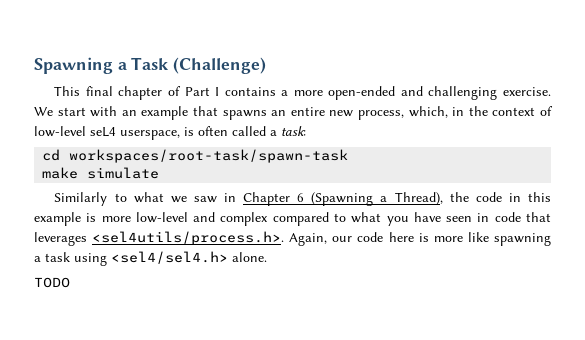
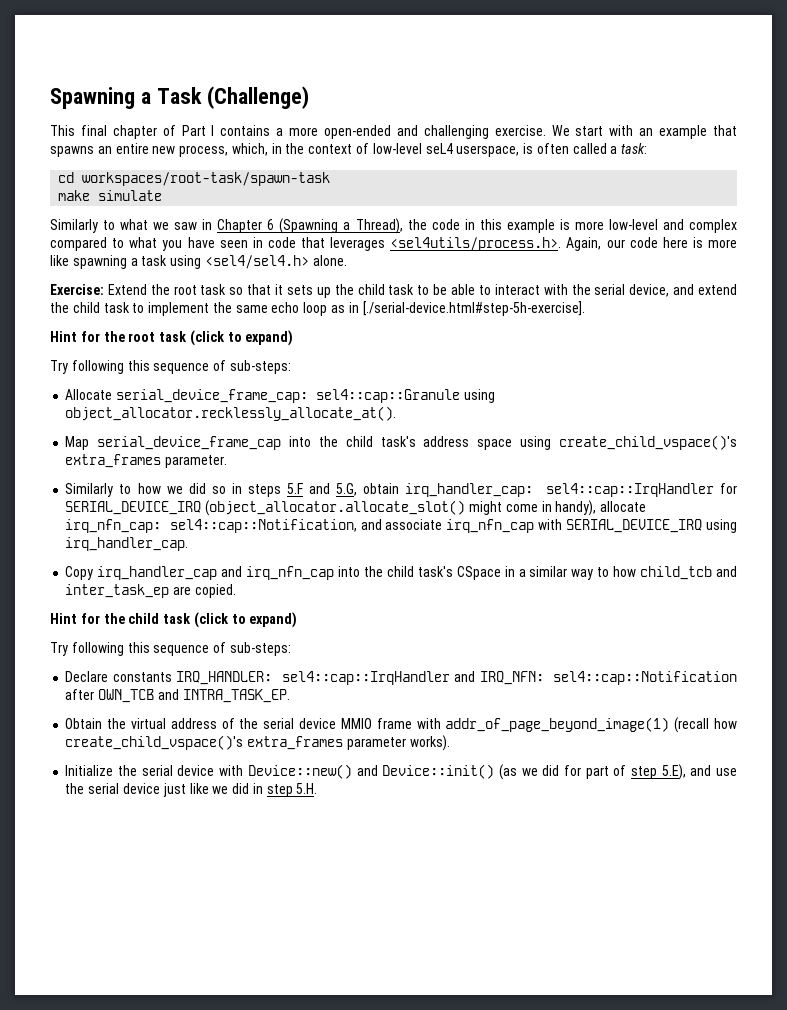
- TODO
+ Exercise: Extend the root task so that it sets up the child task to be able to interact with the serial device, and extend the child task to implement the same echo loop as in [./serial-device.html#step-5h-exercise].
+ Hint for the root task (click to expand)
+ Try following this sequence of sub-steps:
+ Allocate serial_device_frame_cap: sel4::cap::Granule using object_allocator.recklessly_allocate_at().
+ Map serial_device_frame_cap into the child task's address space using create_child_vspace()'s extra_frames parameter.
+ Similarly to how we did so in steps 5.F and 5.G, obtain irq_handler_cap: sel4::cap::IrqHandler for SERIAL_DEVICE_IRQ (object_allocator.allocate_slot() might come in handy), allocate irq_nfn_cap: sel4::cap::Notification, and associate irq_nfn_cap with SERIAL_DEVICE_IRQ using irq_handler_cap.
+ Copy irq_handler_cap and irq_nfn_cap into the child task's CSpace in a similar way to how child_tcb and inter_task_ep are copied.
+ Hint for the child task (click to expand)
+ Try following this sequence of sub-steps:
+ Declare constants IRQ_HANDLER: sel4::cap::IrqHandler and IRQ_NFN: sel4::cap::Notification after OWN_TCB and INTRA_TASK_EP.
+ Obtain the virtual address of the serial device MMIO frame with addr_of_page_beyond_image(1) (recall how create_child_vspace()'s extra_frames parameter works).
+ Initialize the serial device with Device::new() and Device::init() (as we did for part of step 5.E), and use the serial device just like we did in step 5.H.

